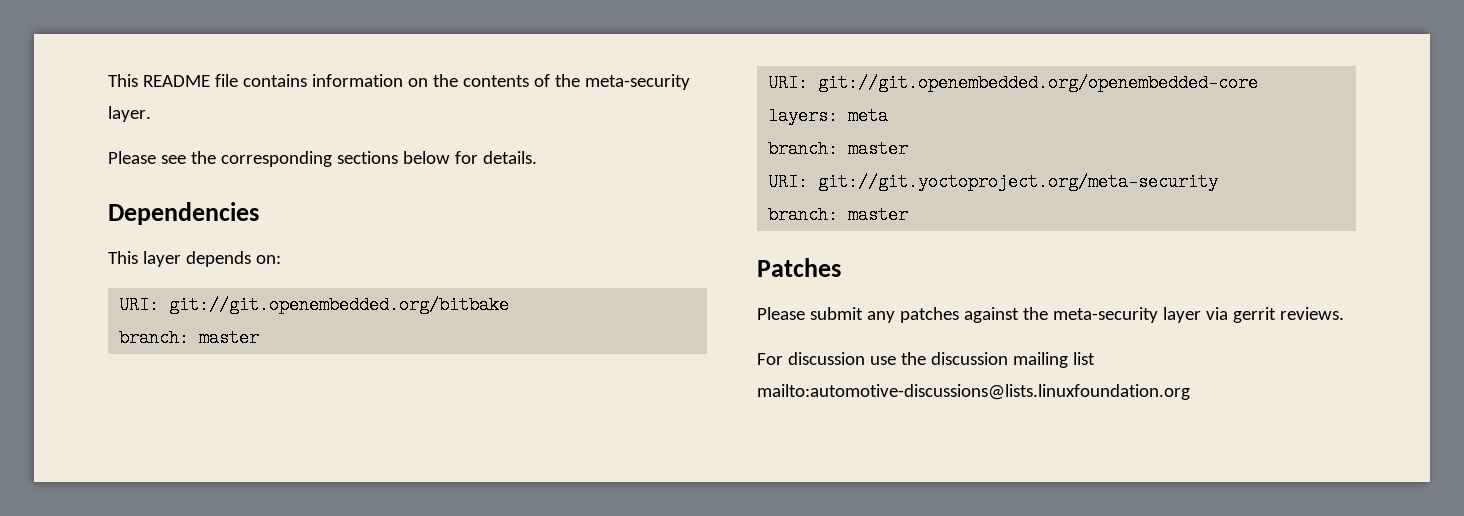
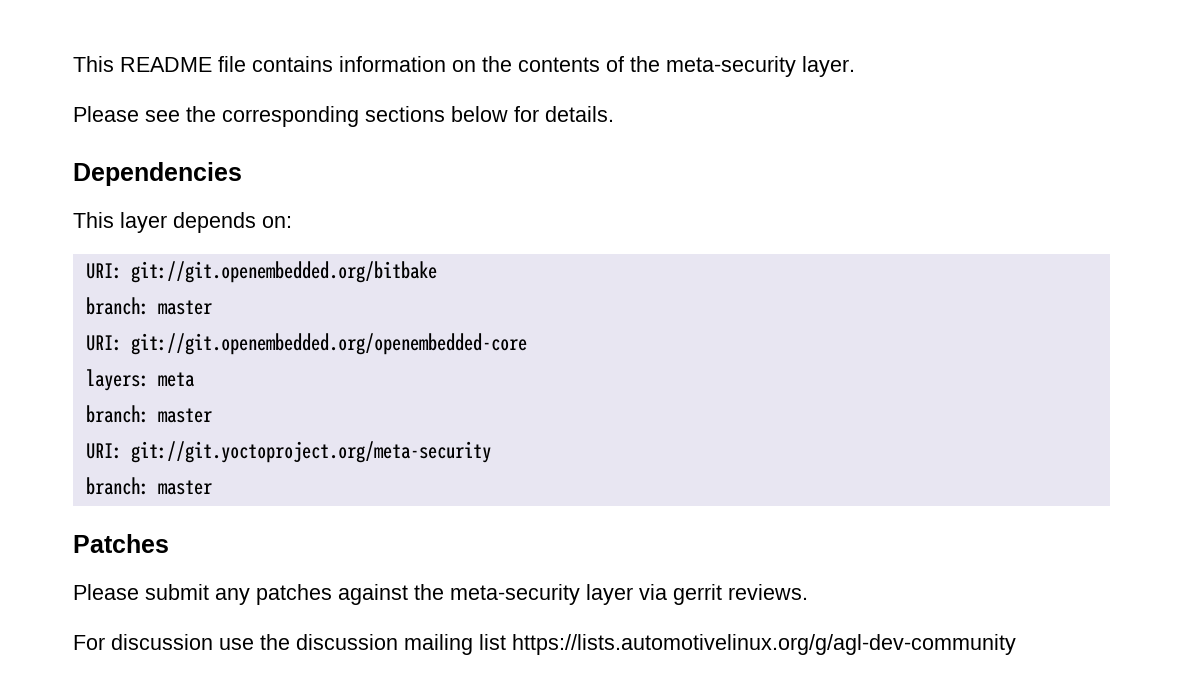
- For discussion use the discussion mailing list mailto:automotive-discussions@lists.linuxfoundation.org
+ For discussion use the discussion mailing list https://lists.automotivelinux.org/g/agl-dev-community

